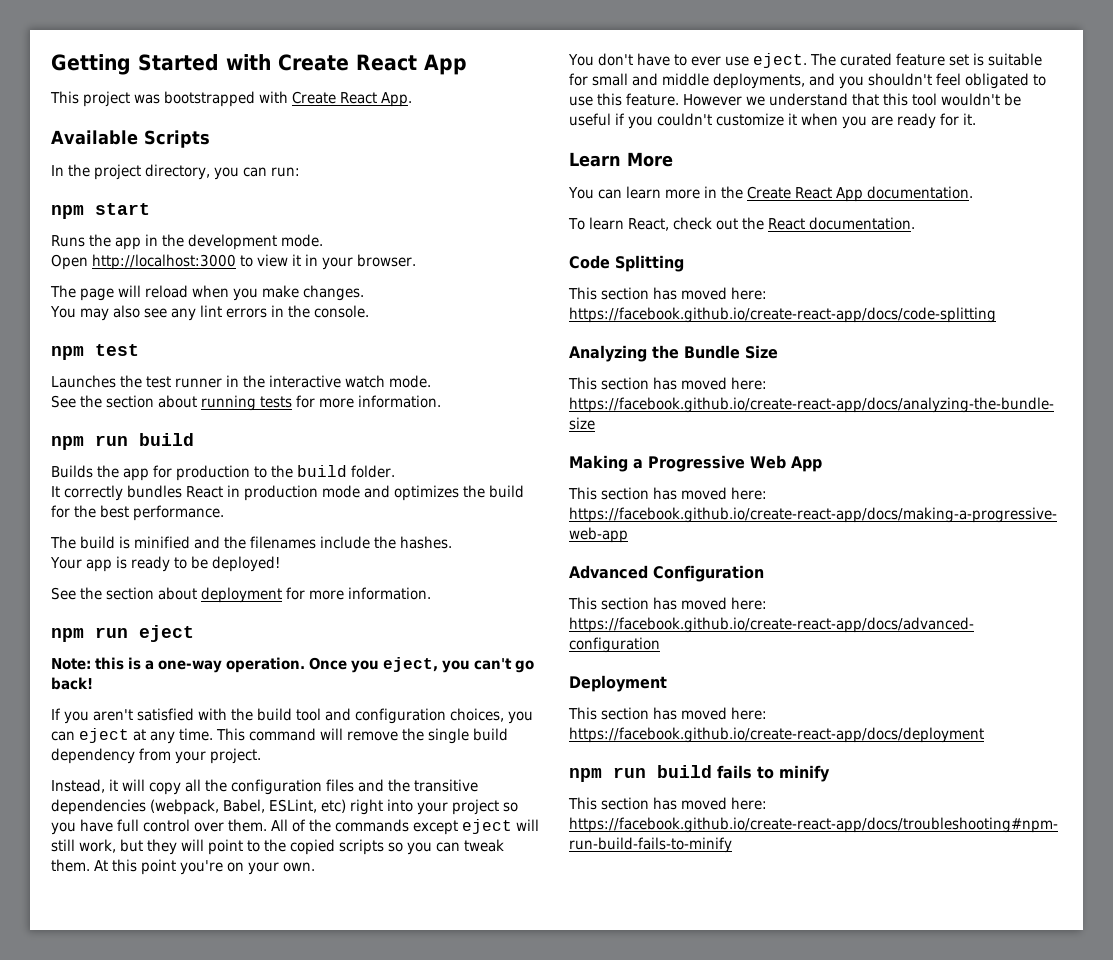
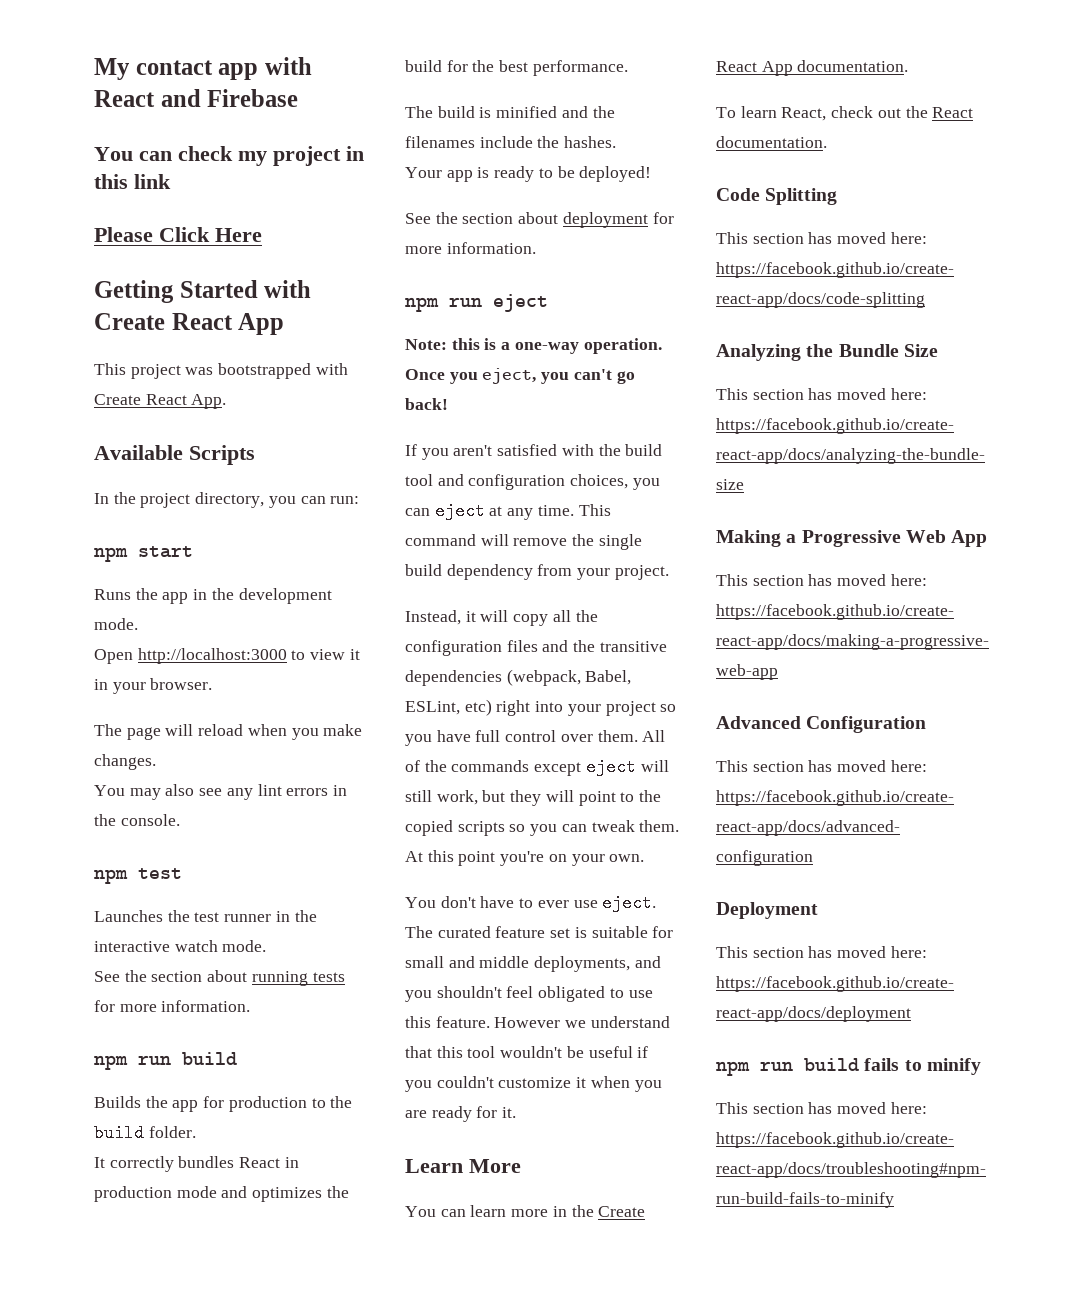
+ My contact app with React and Firebase
+ You can check my project in this link
+ Please Click Here

